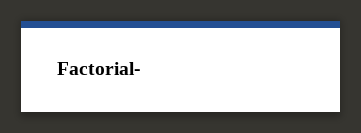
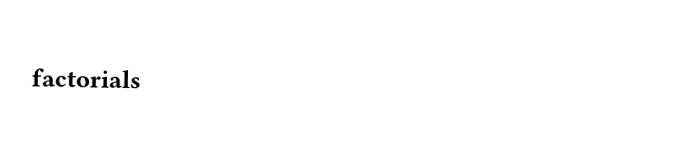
- Factorial-
+ factorials

